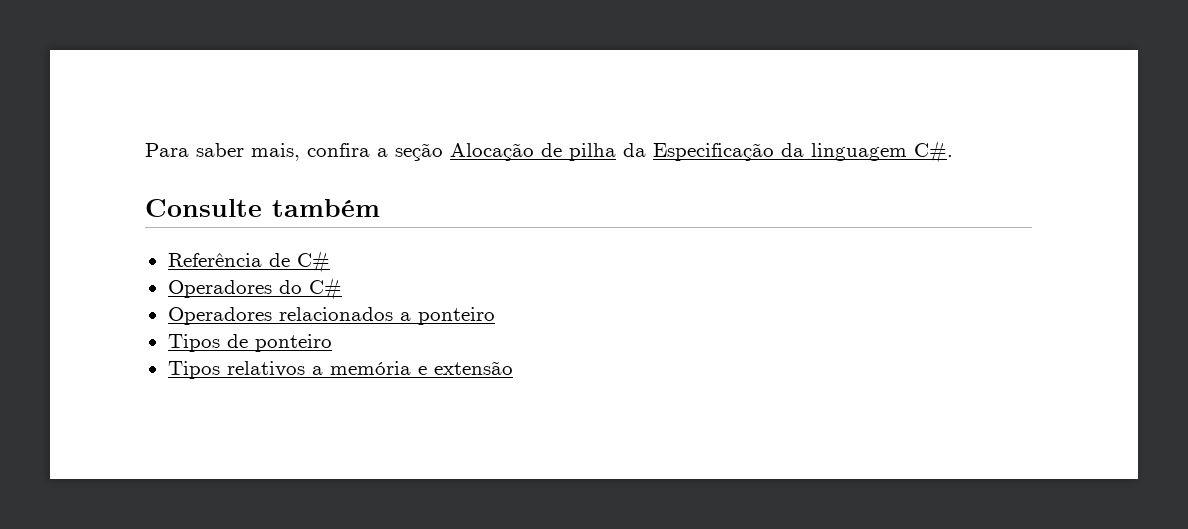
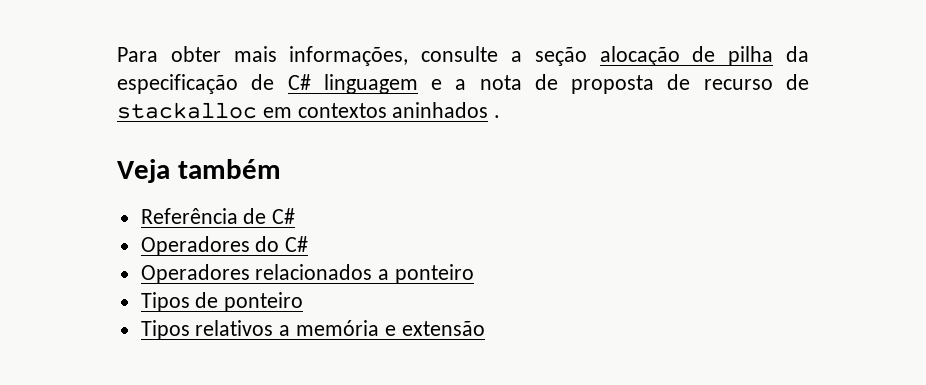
- Para saber mais, confira a seção Alocação de pilha da Especificação da linguagem C#.
- Consulte também
+ Para obter mais informações, consulte a seção alocação de pilha da especificação de C# linguagem e a nota de proposta de recurso de stackalloc em contextos aninhados .
+ Veja também

